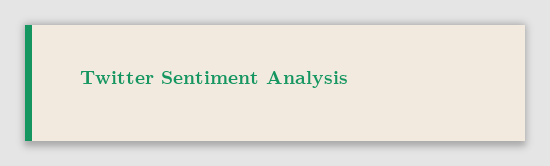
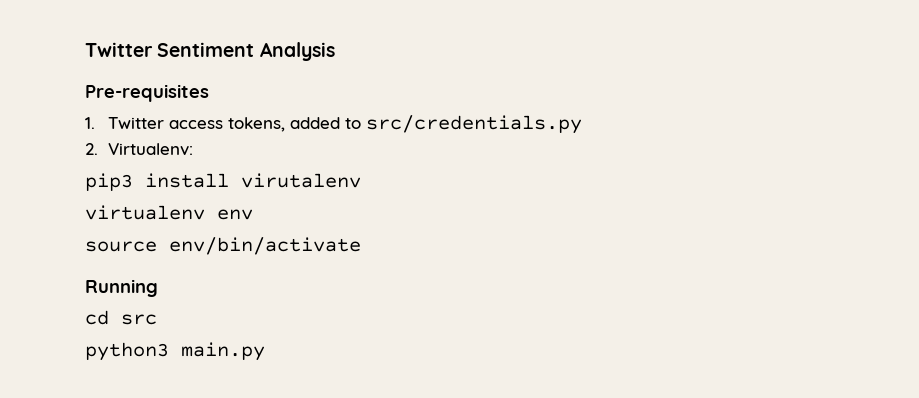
+ Pre-requisites
+ 1. Twitter access tokens, added to src/credentials.py
+ 2. Virtualenv:
+ pip3 install virutalenv
+ virtualenv env
+ source env/bin/activate
+ Running
+ cd src
+ python3 main.py

